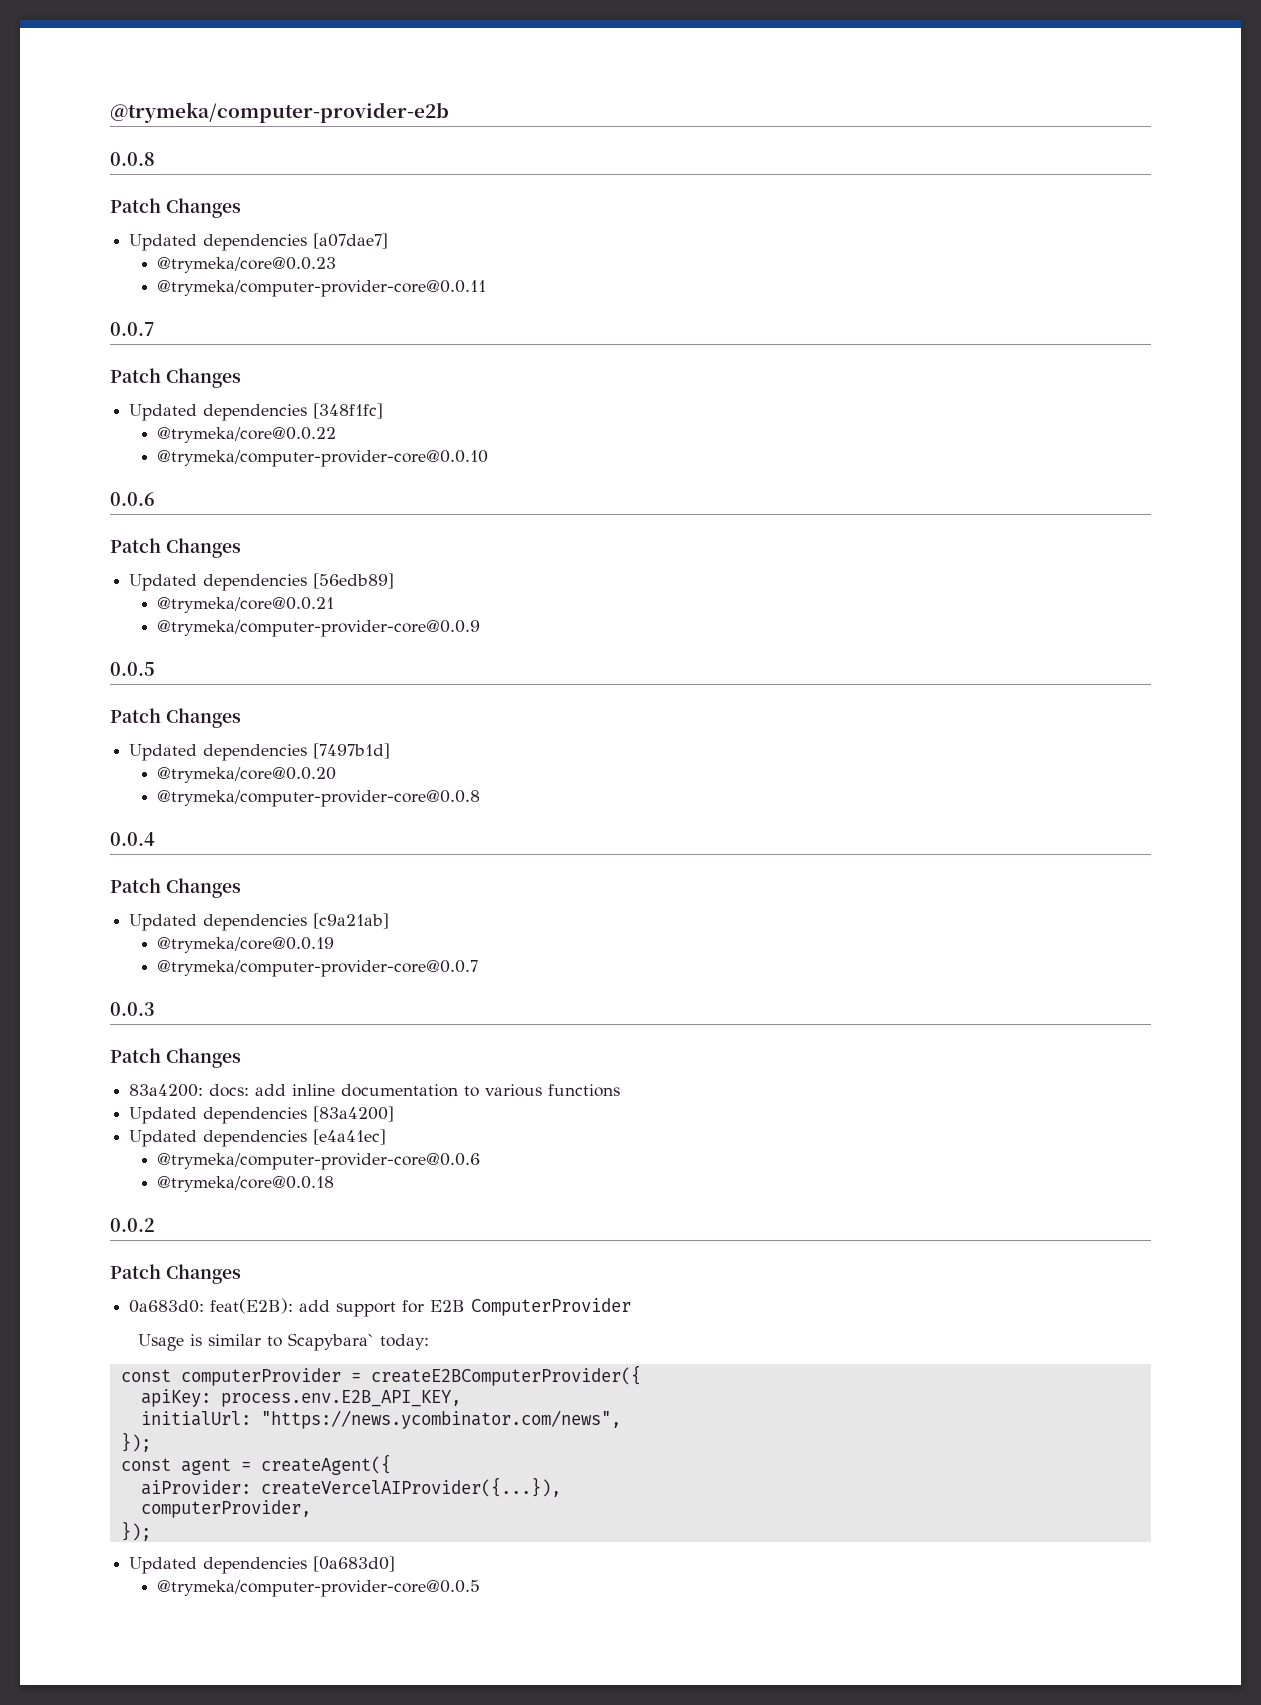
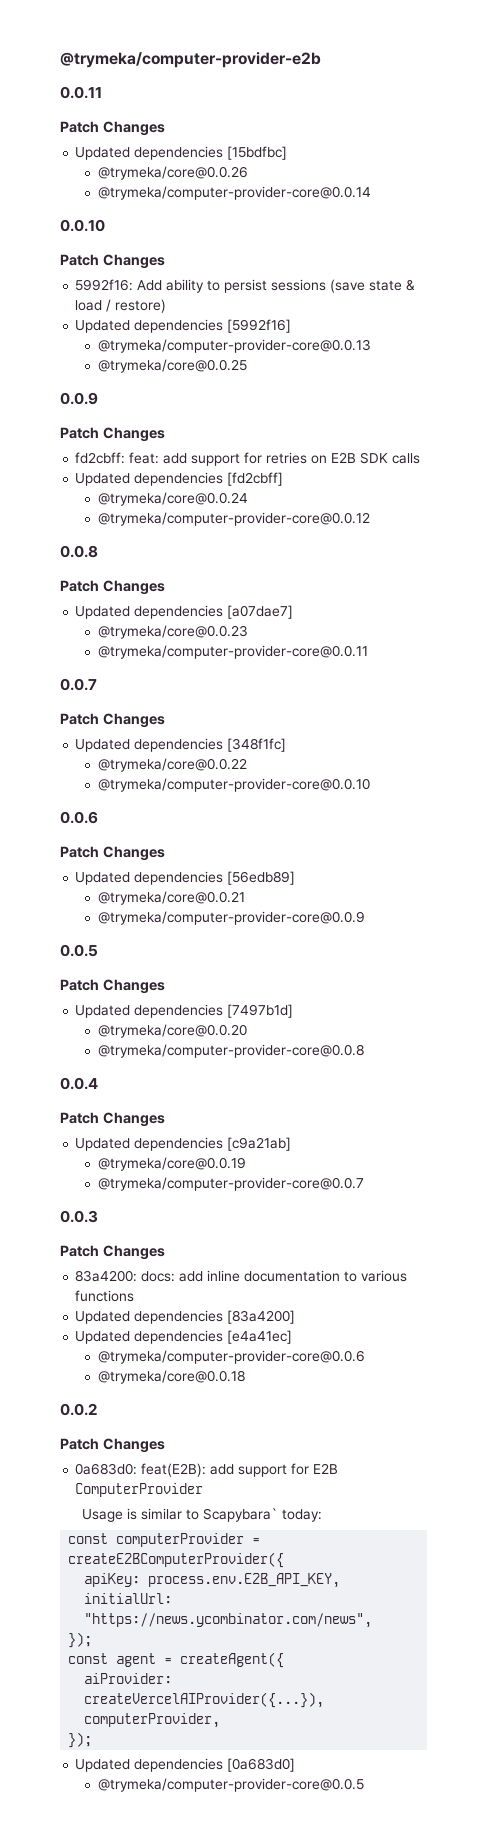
+ 0.0.11
+ Patch Changes
+ Updated dependencies [15bdfbc]
+ @trymeka/core@0.0.26
+ @trymeka/computer-provider-core@0.0.14
+ 0.0.10
+ Patch Changes
+ 5992f16: Add ability to persist sessions (save state & load / restore)
+ Updated dependencies [5992f16]
+ @trymeka/computer-provider-core@0.0.13
+ @trymeka/core@0.0.25
+ 0.0.9
+ Patch Changes
+ fd2cbff: feat: add support for retries on E2B SDK calls
+ Updated dependencies [fd2cbff]
+ @trymeka/core@0.0.24
+ @trymeka/computer-provider-core@0.0.12

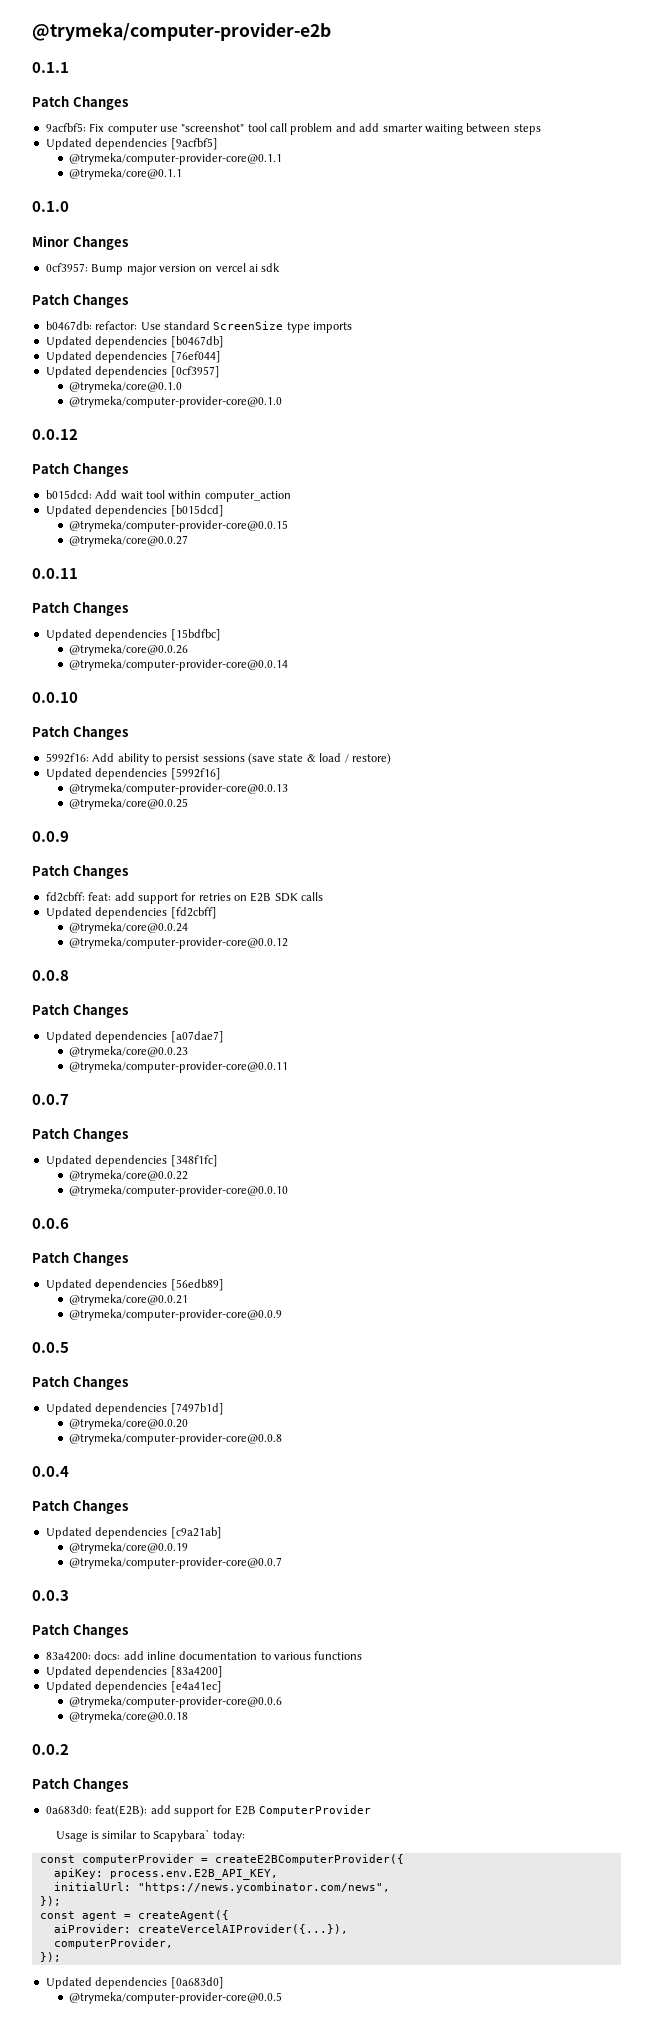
+ 0.1.1
+ Patch Changes
+ 9acfbf5: Fix computer use "screenshot" tool call problem and add smarter waiting between steps
+ Updated dependencies [9acfbf5]
+ @trymeka/computer-provider-core@0.1.1
+ @trymeka/core@0.1.1
+ 0.1.0
+ Minor Changes
+ 0cf3957: Bump major version on vercel ai sdk
+ Patch Changes
+ b0467db: refactor: Use standard ScreenSize type imports
+ Updated dependencies [b0467db]
+ Updated dependencies [76ef044]
+ Updated dependencies [0cf3957]
+ @trymeka/core@0.1.0
+ @trymeka/computer-provider-core@0.1.0
+ 0.0.12
+ Patch Changes
+ b015dcd: Add wait tool within computer_action
+ Updated dependencies [b015dcd]
+ @trymeka/computer-provider-core@0.0.15
+ @trymeka/core@0.0.27

